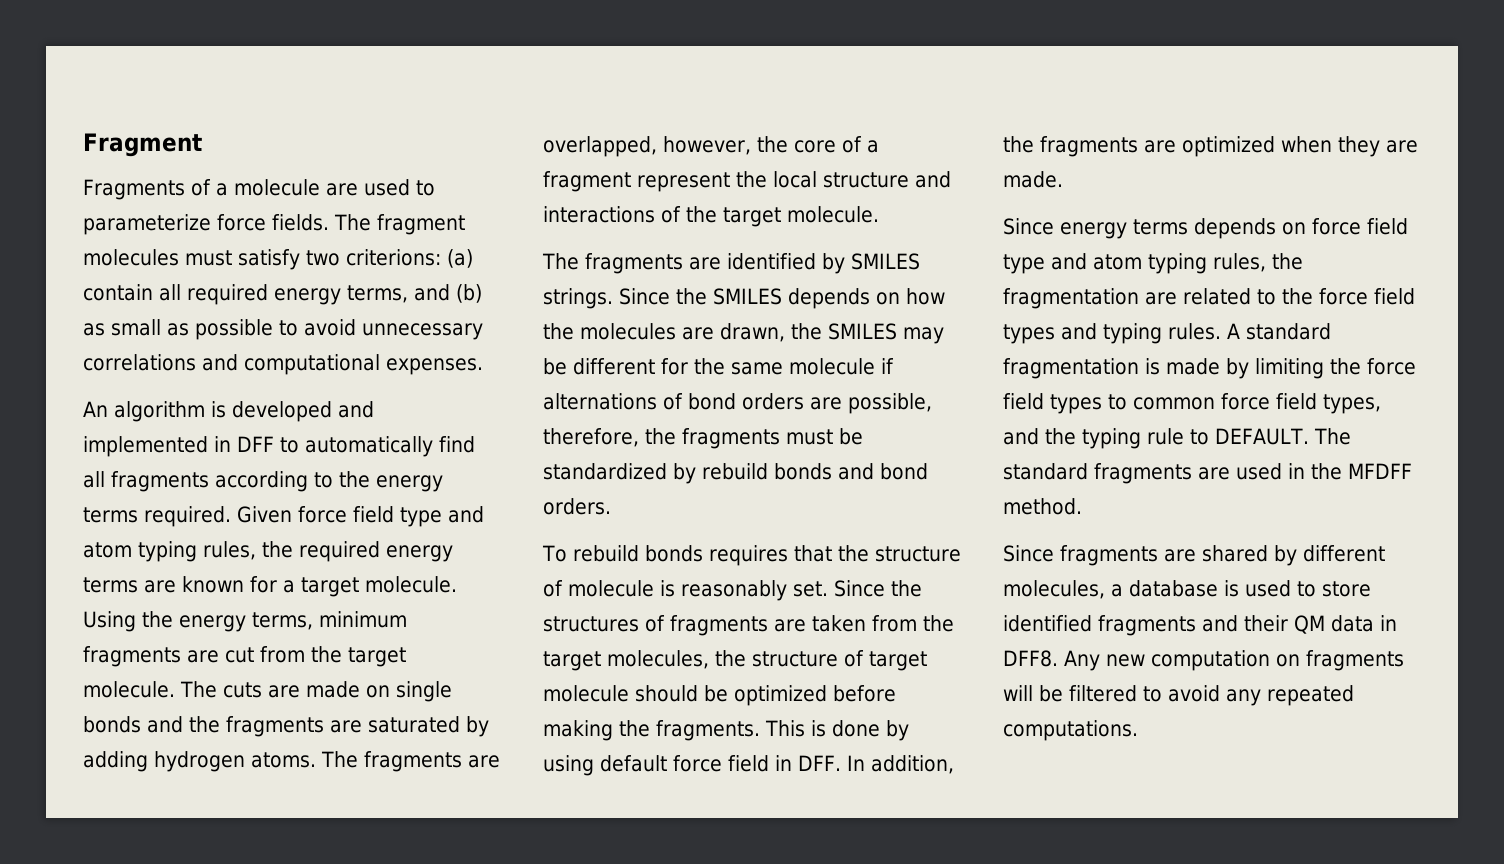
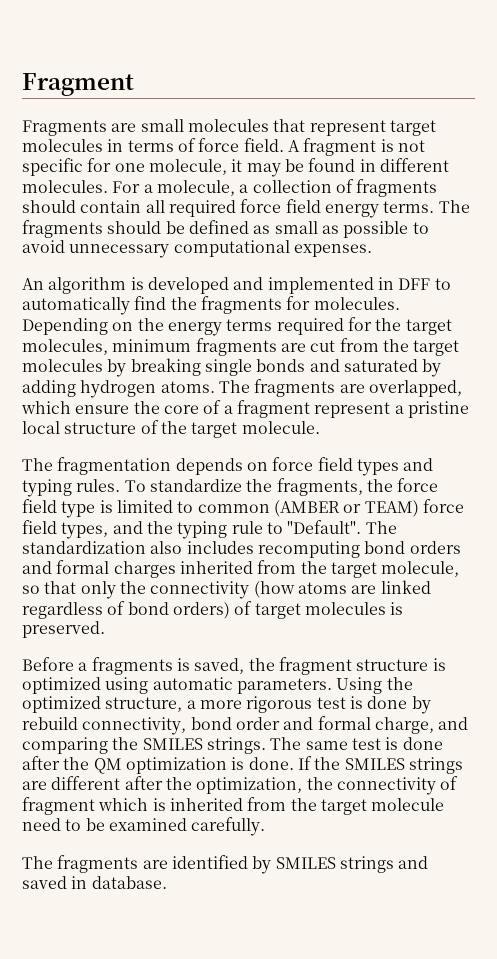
- Fragments of a molecule are used to parameterize force fields. The fragment molecules must satisfy two criterions: (a) contain all required energy terms, and (b) as small as possible to avoid unnecessary correlations and computational expenses.
+ Fragments are small molecules that represent target molecules in terms of force field. A fragment is not specific for one molecule, it may be found in different molecules. For a molecule, a collection of fragments should contain all required force field energy terms. The fragments should be defined as small as possible to avoid unnecessary computational expenses.
- An algorithm is developed and implemented in DFF to automatically find all fragments according to the energy terms required. Given force field type and atom typing rules, the required energy terms are known for a target molecule. Using the energy terms, minimum fragments are cut from the target molecule. The cuts are made on single bonds and the fragments are saturated by adding hydrogen atoms.
+ An algorithm is developed and implemented in DFF to automatically find the fragments for molecules. Depending on the energy terms required for the target molecules, minimum fragments are cut from the target molecules by breaking single bonds and saturated by adding hydrogen atoms.
- The fragments are overlapped, however, the core of a fragment represent the local structure and interactions of the target molecule.
+ The fragments are overlapped, which ensure the core of a fragment represent a pristine local structure of the target molecule.
- The fragments are identified by SMILES strings. Since the SMILES depends on how the molecules are drawn, the SMILES may be different for the same molecule if alternations of bond orders are possible, therefore, the fragments must be standardized by rebuild bonds and bond orders.
- To rebuild bonds requires that the structure of molecule is reasonably set. Since the structures of fragments are taken from the target molecules, the structure of target molecule should be optimized before making the fragments. This is done by using default force field in DFF. In addition, the fragments are optimized when they are made.
- Since energy terms depends on force field type and atom typing rules, the fragmentation are related to the force field types and typing rules.
+ The fragmentation depends on force field types and typing rules.
- A standard fragmentation is made by limiting the force field types to common force field types, and the typing rule to DEFAULT. The standard fragments are used in the MFDFF method.
- Since fragments are shared by different molecules, a database is used to store identified fragments and their QM data in DFF8. Any new computation on fragments will be filtered to avoid any repeated computations.
+ To standardize the fragments, the force field type is limited to common (AMBER or TEAM) force field types, and the typing rule to "Default". The standardization also includes recomputing bond orders and formal charges inherited from the target molecule, so that only the connectivity (how atoms are linked regardless of bond orders) of target molecules is preserved.
+ Before a fragments is saved, the fragment structure is optimized using automatic parameters. Using the optimized structure, a more rigorous test is done by rebuild connectivity, bond order and formal charge, and comparing the SMILES strings. The same test is done after the QM optimization is done. If the SMILES strings are different after the optimization, the connectivity of fragment which is inherited from the target molecule need to be examined carefully.
+ The fragments are identified by SMILES strings and saved in database.

